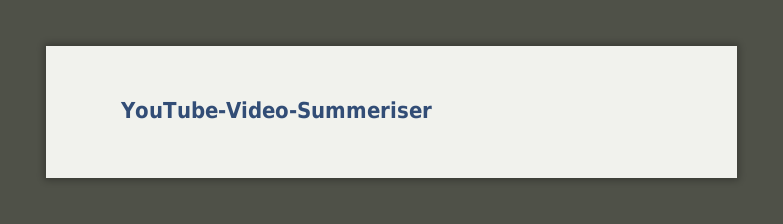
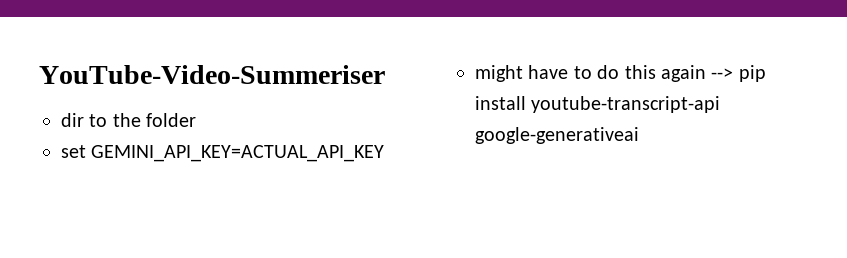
+ dir to the folder
+ set GEMINI_API_KEY=ACTUAL_API_KEY
+ might have to do this again --> pip install youtube-transcript-api google-generativeai

